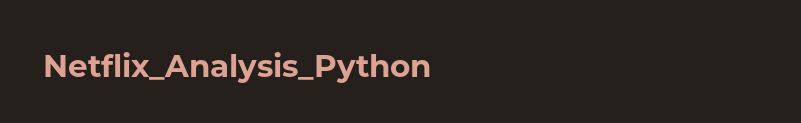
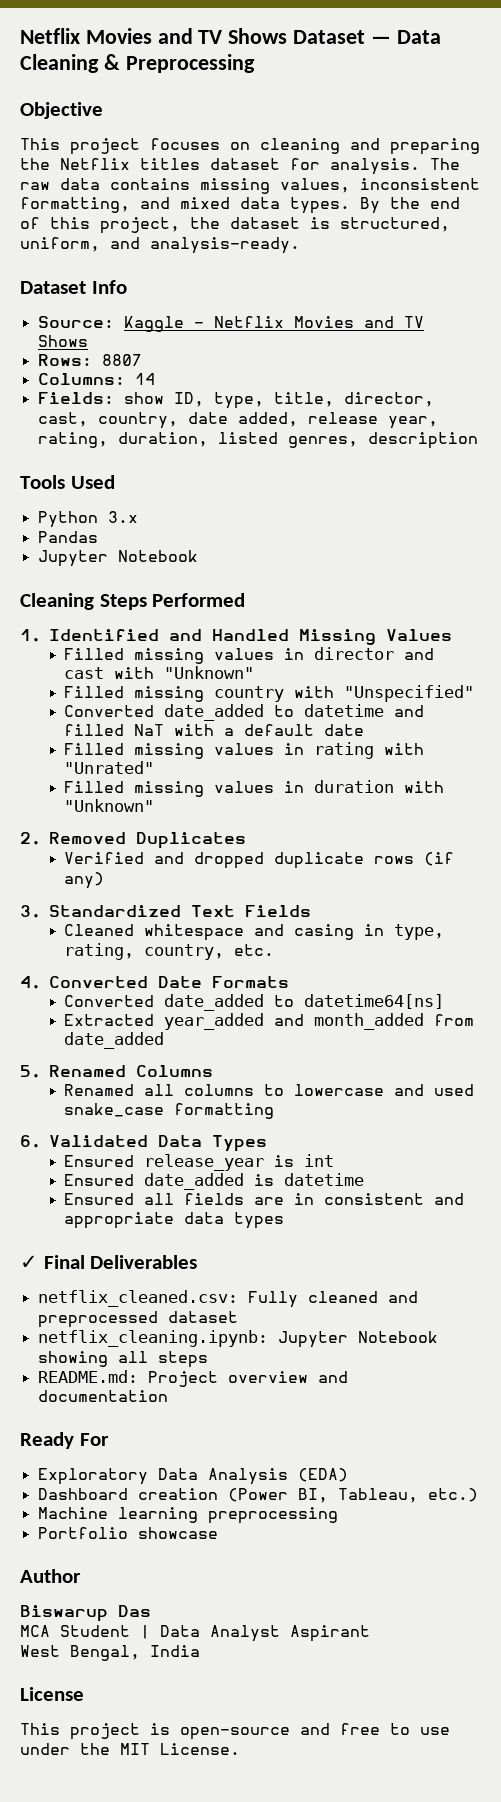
- Netflix_Analysis_Python
+ Netflix Movies and TV Shows Dataset — Data Cleaning & Preprocessing
+ Objective
+ This project focuses on cleaning and preparing the Netflix titles dataset for analysis. The raw data contains missing values, inconsistent formatting, and mixed data types. By the end of this project, the dataset is structured, uniform, and analysis-ready.
+ Dataset Info
+ Source: Kaggle - Netflix Movies and TV Shows
+ Rows: 8807
+ Columns: 14
+ Fields: show ID, type, title, director, cast, country, date added, release year, rating, duration, listed genres, description
+ Tools Used
+ Python 3.x
+ Pandas
+ Jupyter Notebook
+ Cleaning Steps Performed
+ 1. Identified and Handled Missing Values
+ Filled missing values in director and cast with "Unknown"
+ Filled missing country with "Unspecified"
+ Converted date_added to datetime and filled NaT with a default date
+ Filled missing values in rating with "Unrated"
+ Filled missing values in duration with "Unknown"
+ 2. Removed Duplicates
+ Verified and dropped duplicate rows (if any)
+ 3. Standardized Text Fields
+ Cleaned whitespace and casing in type, rating, country, etc.
+ 4. Converted Date Formats
+ Converted date_added to datetime64[ns]
+ Extracted year_added and month_added from date_added
+ 5. Renamed Columns
+ Renamed all columns to lowercase and used snake_case formatting
+ 6. Validated Data Types
+ Ensured release_year is int
+ Ensured date_added is datetime
+ Ensured all fields are in consistent and appropriate data types
+ ✓ Final Deliverables
+ netflix_cleaned.csv: Fully cleaned and preprocessed dataset
+ netflix_cleaning.ipynb: Jupyter Notebook showing all steps
+ README.md: Project overview and documentation
+ Ready For
+ Exploratory Data Analysis (EDA)
+ Dashboard creation (Power BI, Tableau, etc.)
+ Machine learning preprocessing
+ Portfolio showcase
+ Author
+ Biswarup Das
+ MCA Student | Data Analyst Aspirant
+ West Bengal, India
+ License
+ This project is open-source and free to use under the MIT License.

